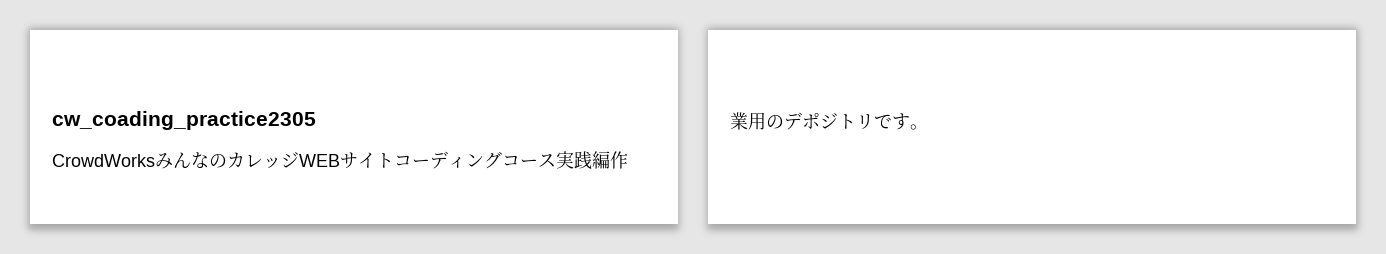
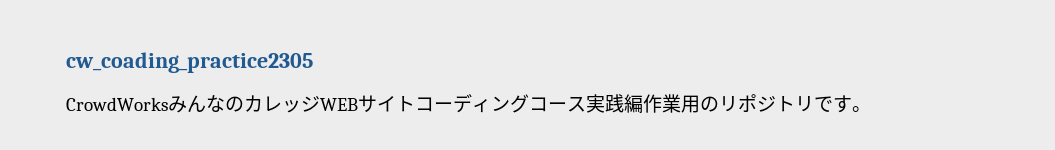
- CrowdWorksみんなのカレッジWEBサイトコーディングコース実践編作業用のデポジトリです。
+ CrowdWorksみんなのカレッジWEBサイトコーディングコース実践編作業用のリポジトリです。

